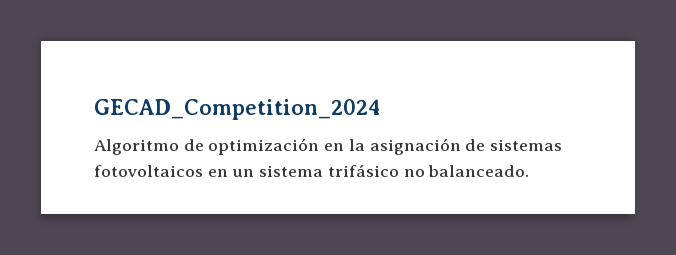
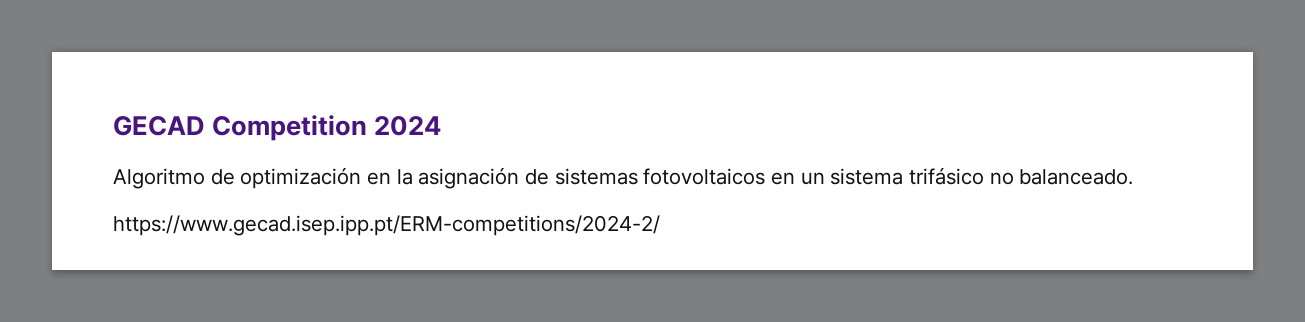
- GECAD_Competition_2024
+ GECAD Competition 2024
+ https://www.gecad.isep.ipp.pt/ERM-competitions/2024-2/

